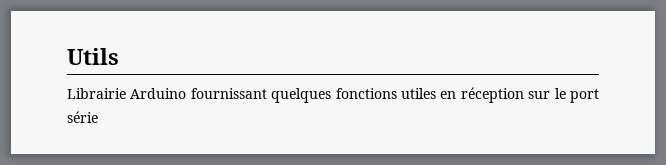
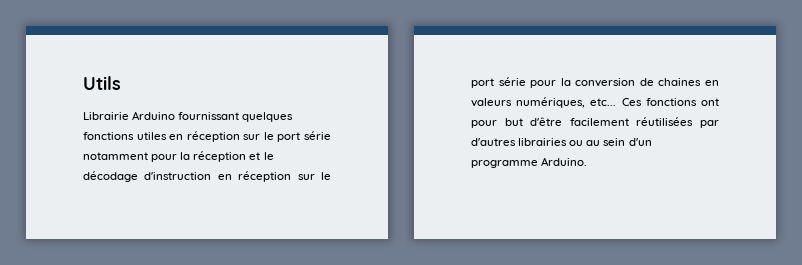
- Librairie Arduino fournissant quelques fonctions utiles en réception sur le port série
+ Librairie Arduino fournissant quelques fonctions utiles en réception sur le port série notamment pour la réception et le décodage d'instruction en réception sur le port série pour la conversion de chaines en valeurs numériques, etc... Ces fonctions ont pour but d'être facilement réutilisées par d'autres librairies ou au sein d'un programme Arduino.

